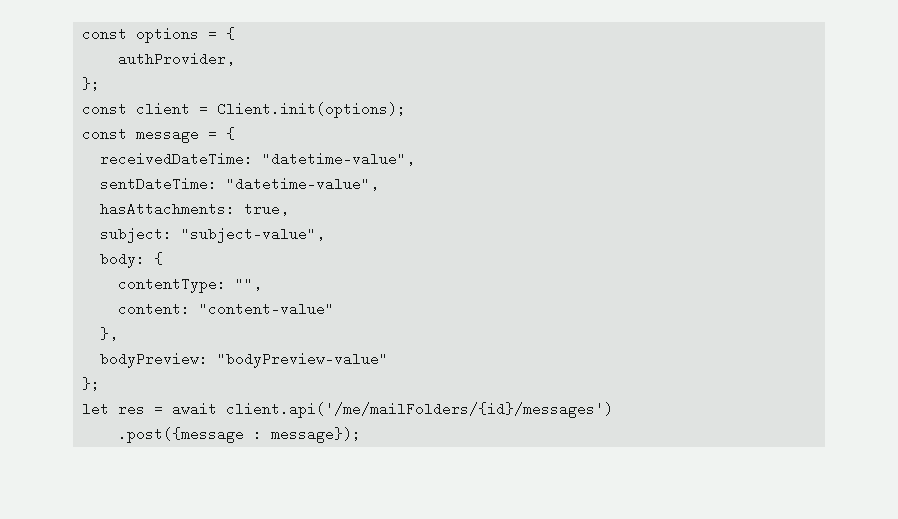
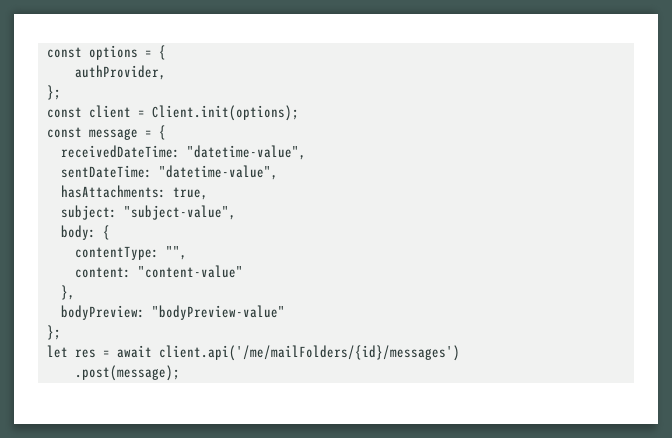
- .post({message : message});
+ .post(message);

